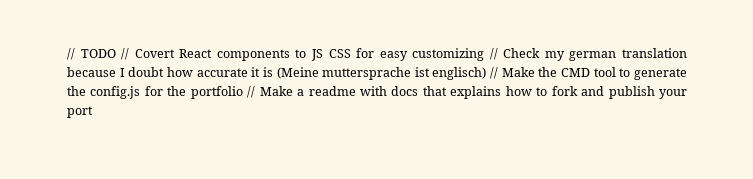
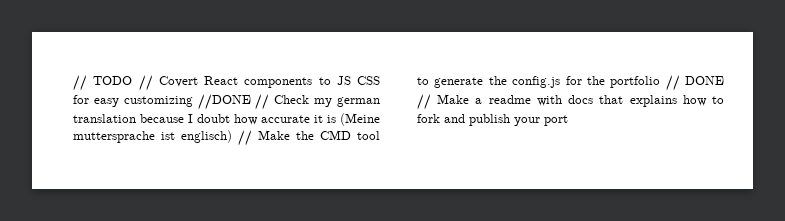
- // TODO // Covert React components to JS CSS for easy customizing // Check my german translation because I doubt how accurate it is (Meine muttersprache ist englisch) // Make the CMD tool to generate the config.js for the portfolio // Make a readme with docs that explains how to fork and publish your port
+ // TODO // Covert React components to JS CSS for easy customizing //DONE // Check my german translation because I doubt how accurate it is (Meine muttersprache ist englisch) // Make the CMD tool to generate the config.js for the portfolio // DONE // Make a readme with docs that explains how to fork and publish your port

